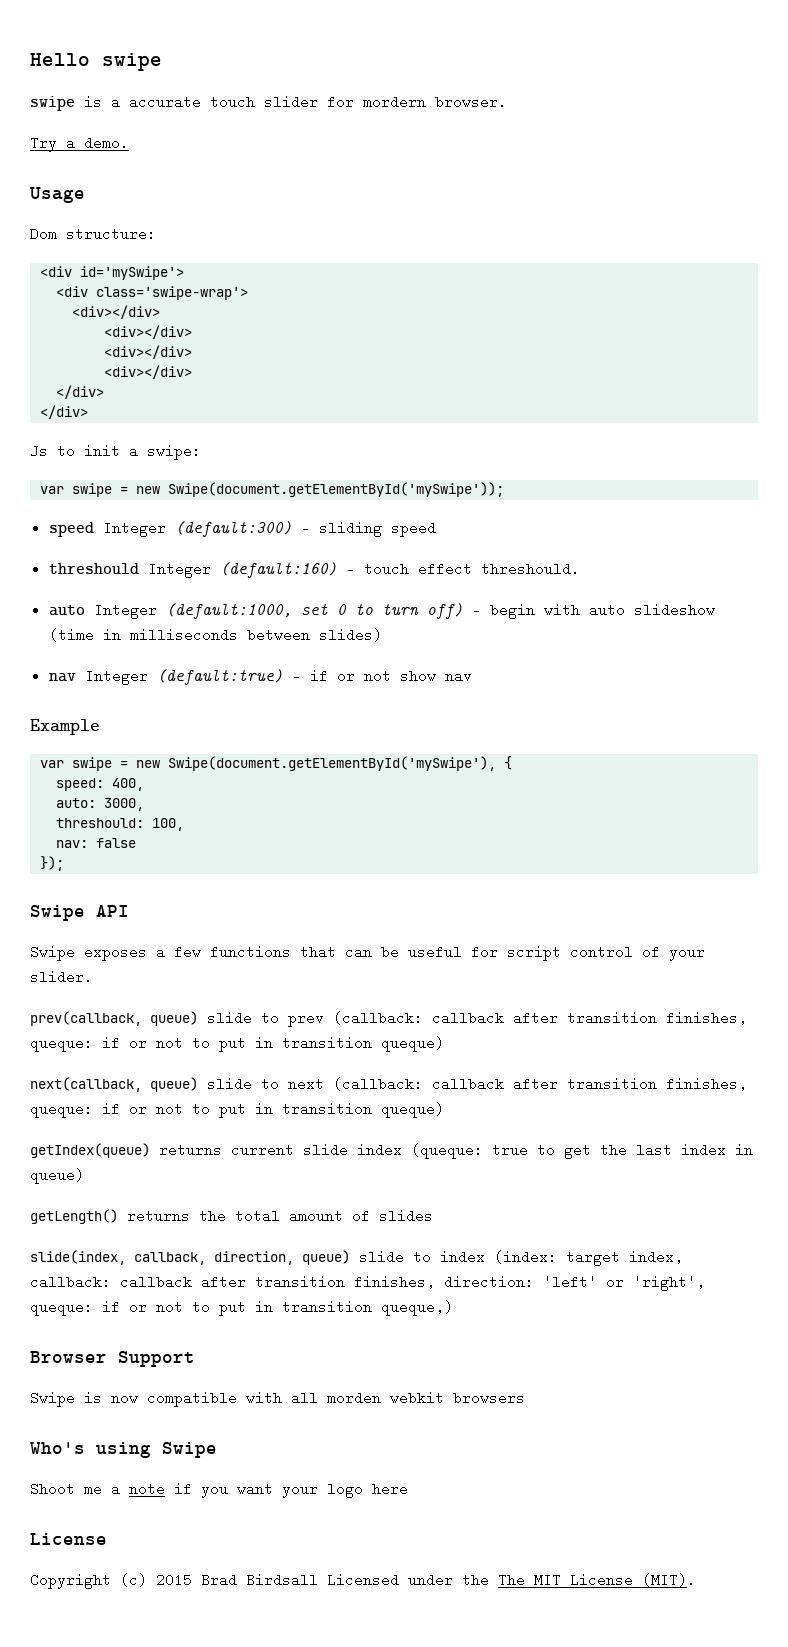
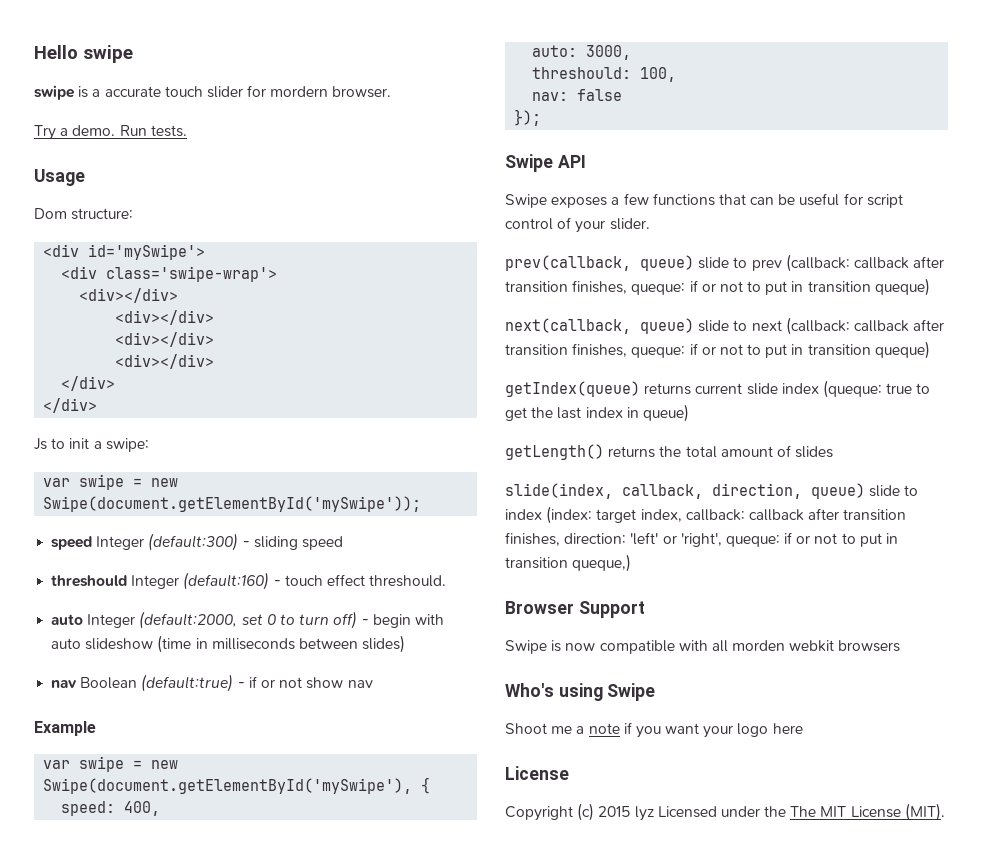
+ Run tests.
- auto Integer (default:1000, set 0 to turn off) - begin with auto slideshow (time in milliseconds between slides)
+ auto Integer (default:2000, set 0 to turn off) - begin with auto slideshow (time in milliseconds between slides)
- nav Integer (default:true) - if or not show nav
+ nav Boolean (default:true) - if or not show nav
- Copyright (c) 2015 Brad Birdsall Licensed under the The MIT License (MIT).
+ Copyright (c) 2015 lyz Licensed under the The MIT License (MIT).

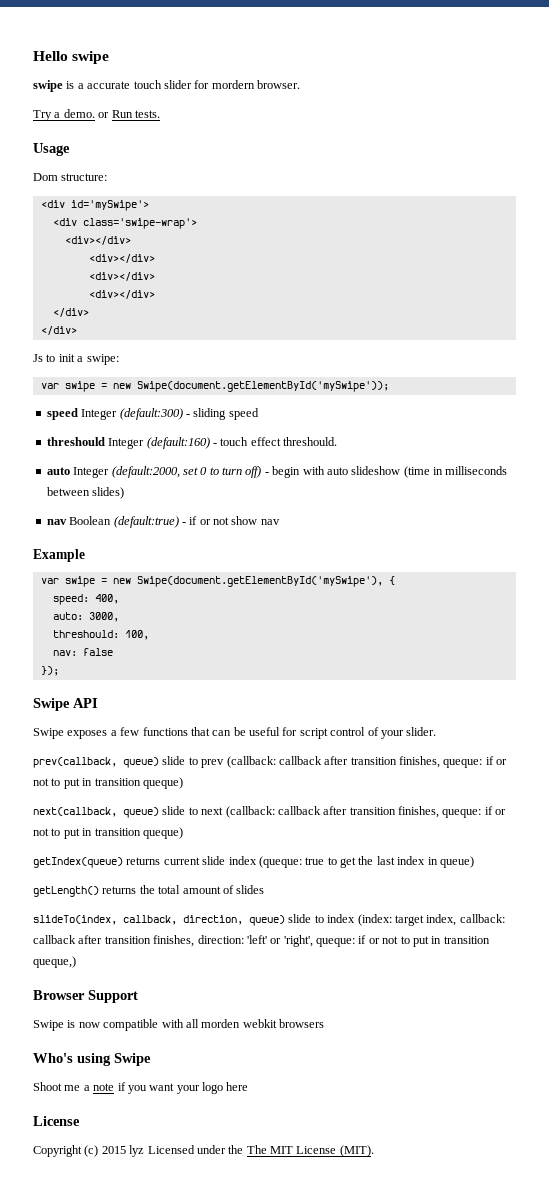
- Try a demo. Run tests.
+ Try a demo. or Run tests.
- slide(index, callback, direction, queue) slide to index (index: target index, callback: callback after transition finishes, direction: 'left' or 'right', queque: if or not to put in transition queque,)
+ slideTo(index, callback, direction, queue) slide to index (index: target index, callback: callback after transition finishes, direction: 'left' or 'right', queque: if or not to put in transition queque,)

